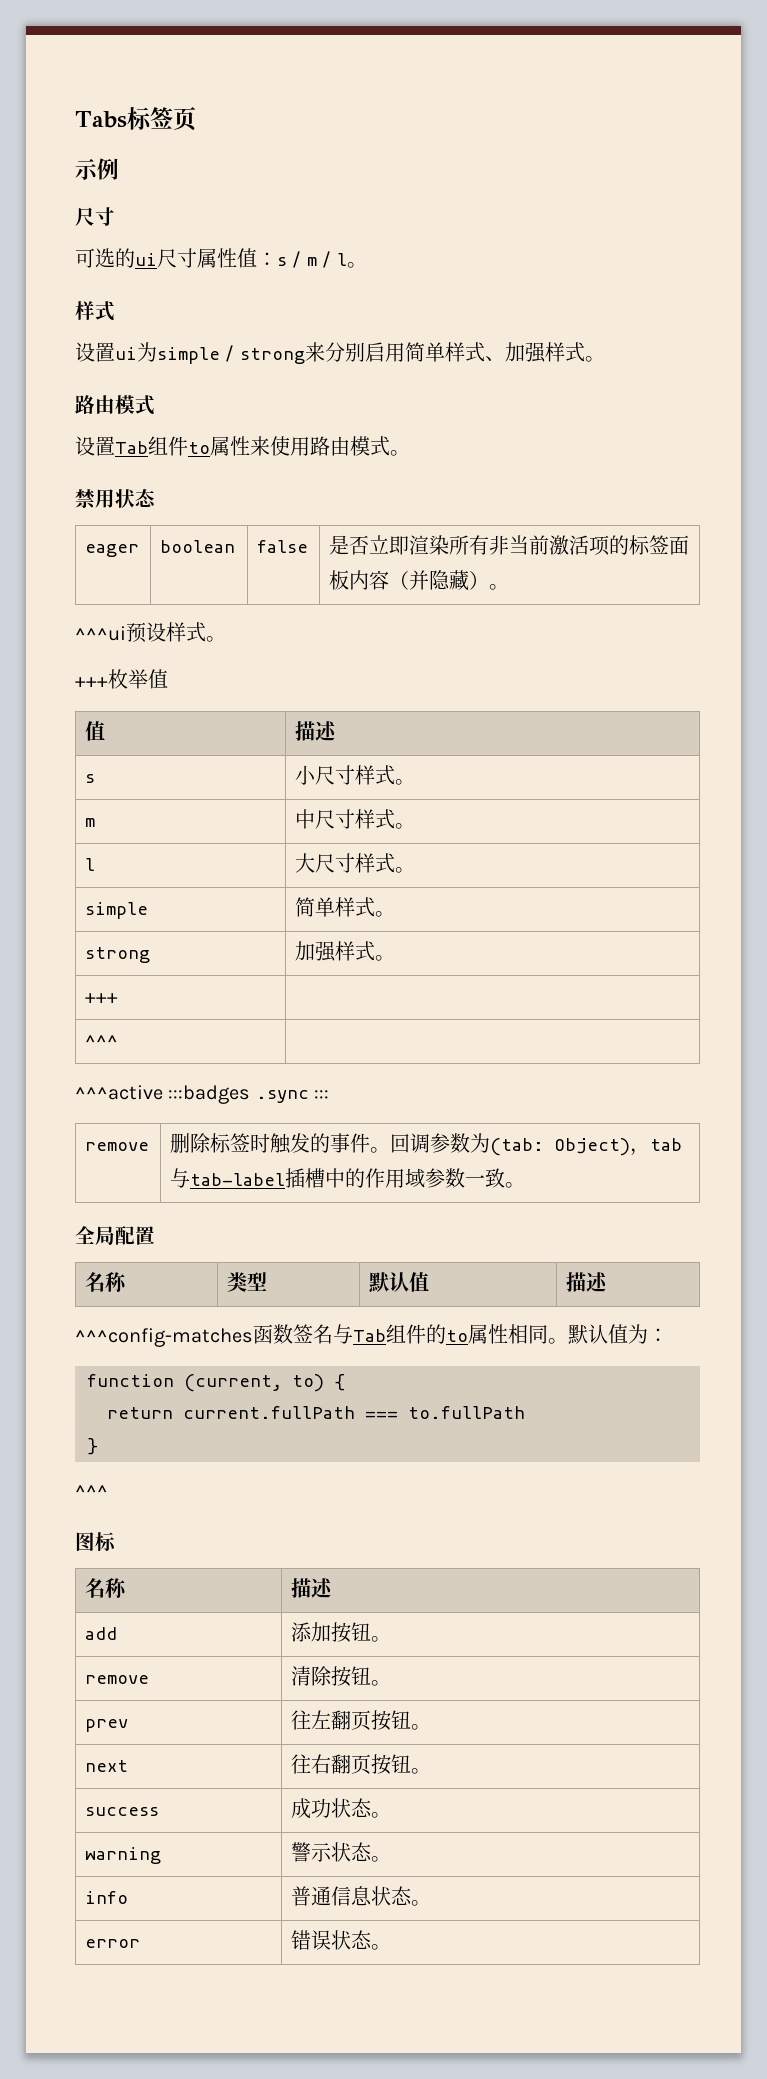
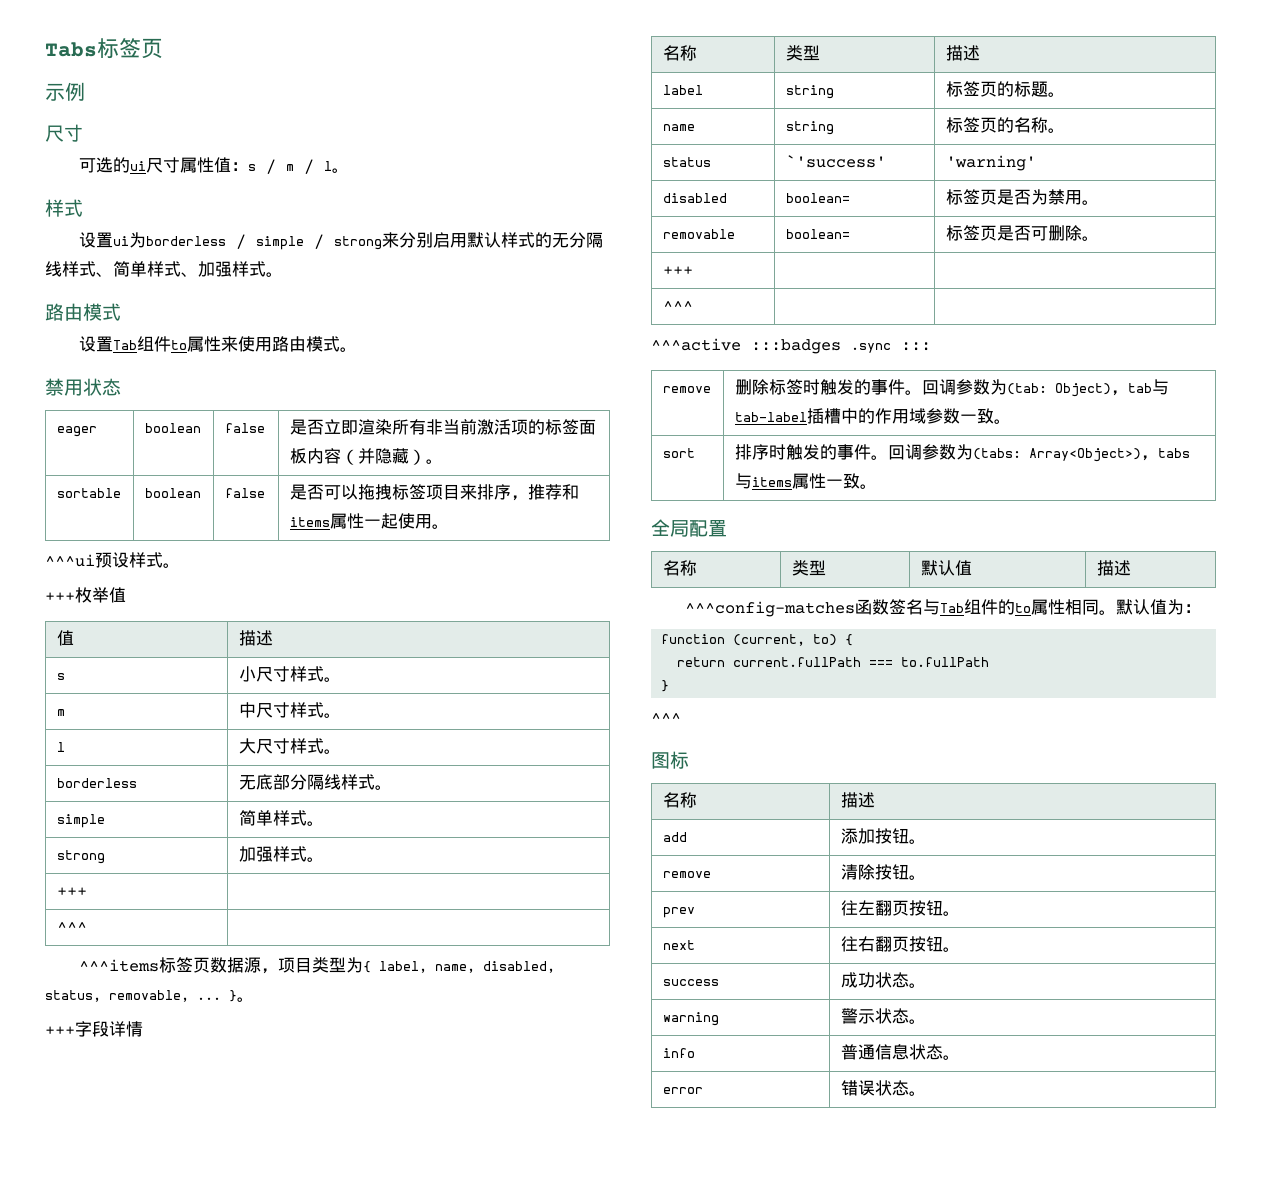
- 设置ui为simple / strong来分别启用简单样式、加强样式。
+ 设置ui为borderless / simple / strong来分别启用默认样式的无分隔线样式、简单样式、加强样式。
+ sortable | boolean | false | 是否可以拖拽标签项目来排序，推荐和items属性一起使用。
+ borderless | 无底部分隔线样式。
+ ^^^items标签页数据源，项目类型为{ label, name, disabled, status, removable, ... }。
+ +++字段详情
+ 名称 | 类型 | 描述
+ label | string | 标签页的标题。
+ name | string | 标签页的名称。
+ status | `'success' | 'warning'
+ disabled | boolean= | 标签页是否为禁用。
+ removable | boolean= | 标签页是否可删除。
+ +++ | |
+ ^^^ | |
+ sort | 排序时触发的事件。回调参数为(tabs: Array<Object>)，tabs与items属性一致。

